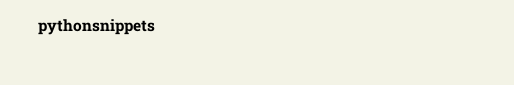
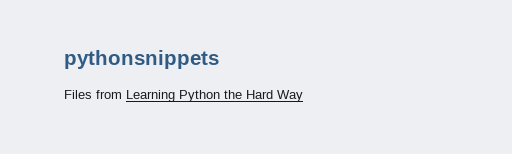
+ Files from Learning Python the Hard Way

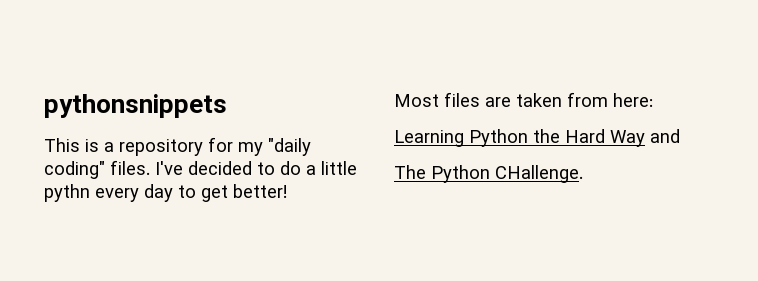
- Files from Learning Python the Hard Way
+ This is a repository for my "daily coding" files. I've decided to do a little pythn every day to get better!
+ Most files are taken from here:
+ Learning Python the Hard Way and
+ The Python CHallenge.

